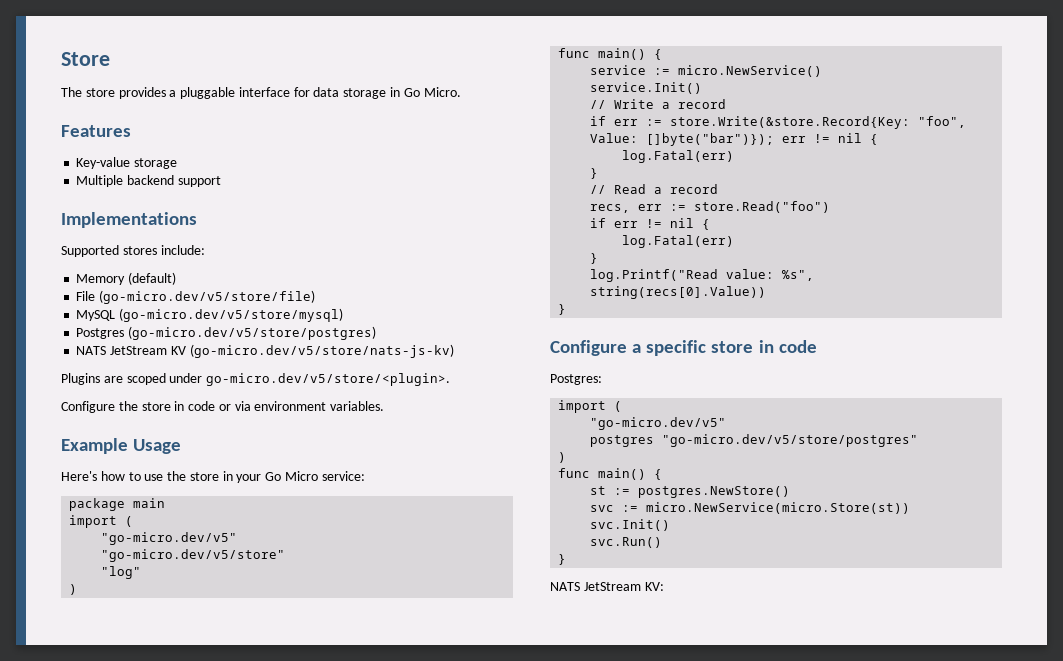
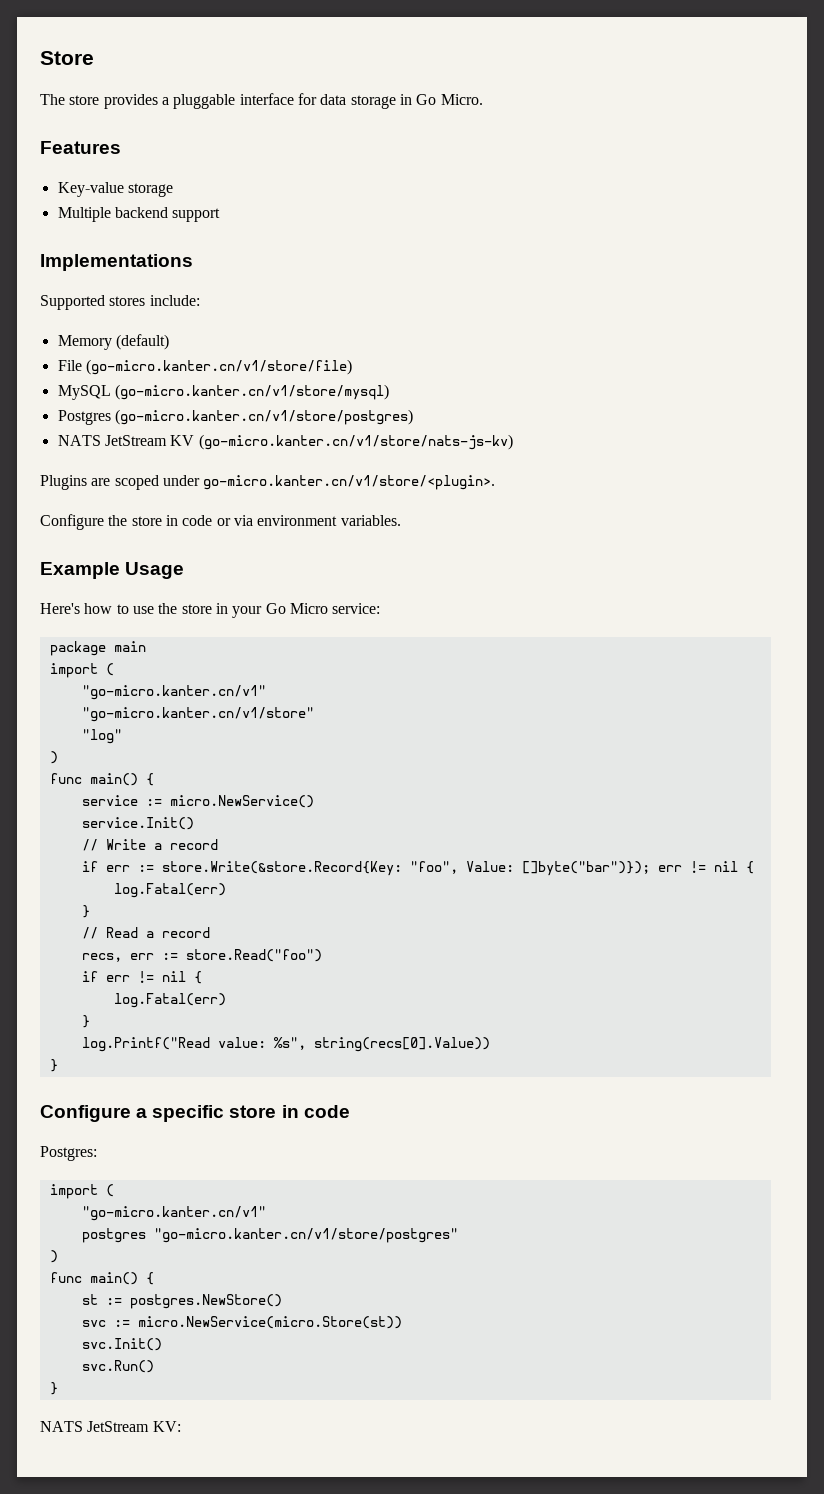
- File (go-micro.dev/v5/store/file)
+ File (go-micro.kanter.cn/v1/store/file)
- MySQL (go-micro.dev/v5/store/mysql)
+ MySQL (go-micro.kanter.cn/v1/store/mysql)
- Postgres (go-micro.dev/v5/store/postgres)
+ Postgres (go-micro.kanter.cn/v1/store/postgres)
- NATS JetStream KV (go-micro.dev/v5/store/nats-js-kv)
+ NATS JetStream KV (go-micro.kanter.cn/v1/store/nats-js-kv)
- Plugins are scoped under go-micro.dev/v5/store/<plugin>.
+ Plugins are scoped under go-micro.kanter.cn/v1/store/<plugin>.
  package main
  import (
- "go-micro.dev/v5"
- "go-micro.dev/v5/store"
+ "go-micro.kanter.cn/v1"
+ "go-micro.kanter.cn/v1/store"
  Postgres:
  import (
- "go-micro.dev/v5"
+ "go-micro.kanter.cn/v1"
- postgres "go-micro.dev/v5/store/postgres"
+ postgres "go-micro.kanter.cn/v1/store/postgres"

